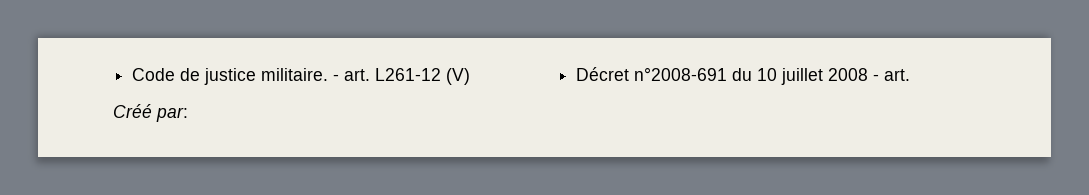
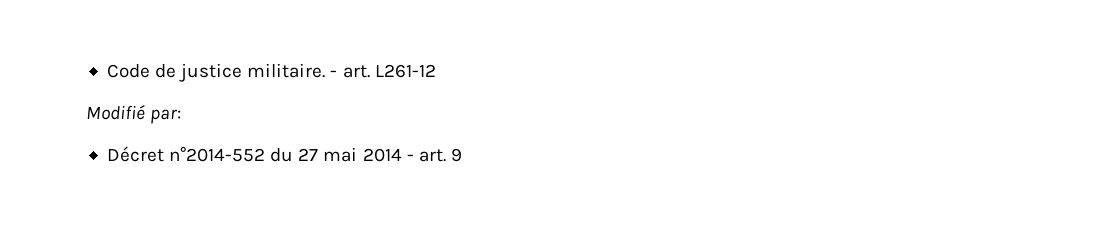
- - art. L261-12 (V)
- Créé par:
+ - art. L261-12
+ Modifié par:
- Décret n°2008-691 du 10 juillet 2008 - art.
+ Décret n°2014-552 du 27 mai 2014 - art. 9

